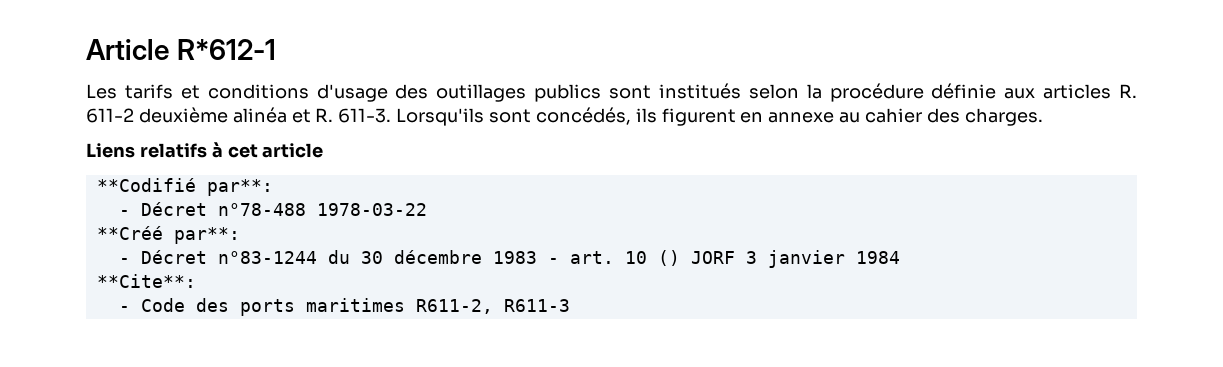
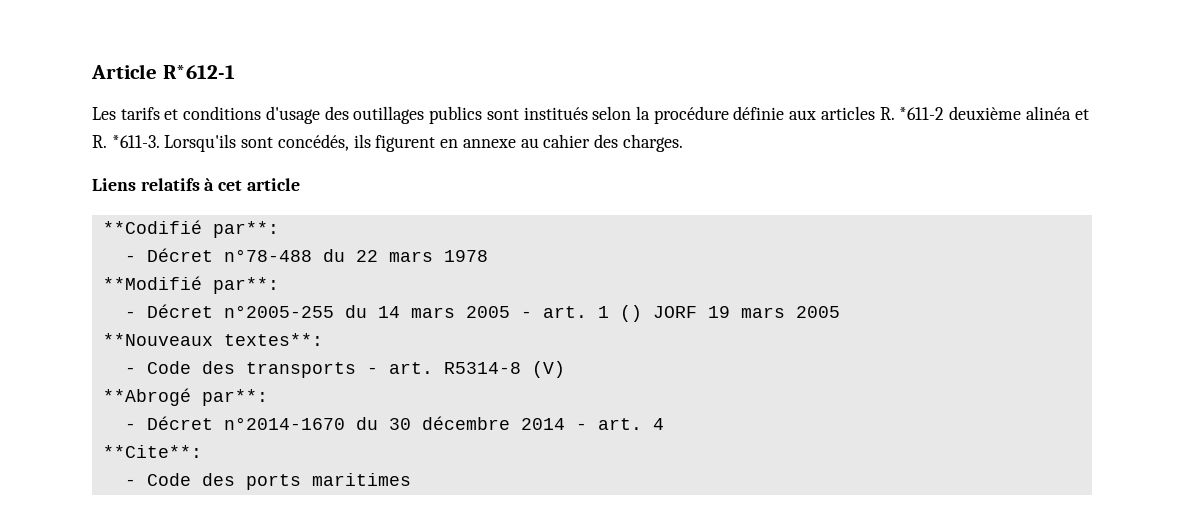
- Les tarifs et conditions d'usage des outillages publics sont institués selon la procédure définie aux articles R. 611-2 deuxième alinéa et R. 611-3.
+ Les tarifs et conditions d'usage des outillages publics sont institués selon la procédure définie aux articles R. *611-2 deuxième alinéa et R. *611-3.
- - Décret n°78-488 1978-03-22
- **Créé par**:
- - Décret n°83-1244 du 30 décembre 1983 - art. 10 () JORF 3 janvier 1984
+ - Décret n°78-488 du 22 mars 1978
+ **Modifié par**:
+ - Décret n°2005-255 du 14 mars 2005 - art. 1 () JORF 19 mars 2005
+ **Nouveaux textes**:
+ - Code des transports - art. R5314-8 (V)
+ **Abrogé par**:
+ - Décret n°2014-1670 du 30 décembre 2014 - art. 4
- - Code des ports maritimes R611-2, R611-3
+ - Code des ports maritimes

